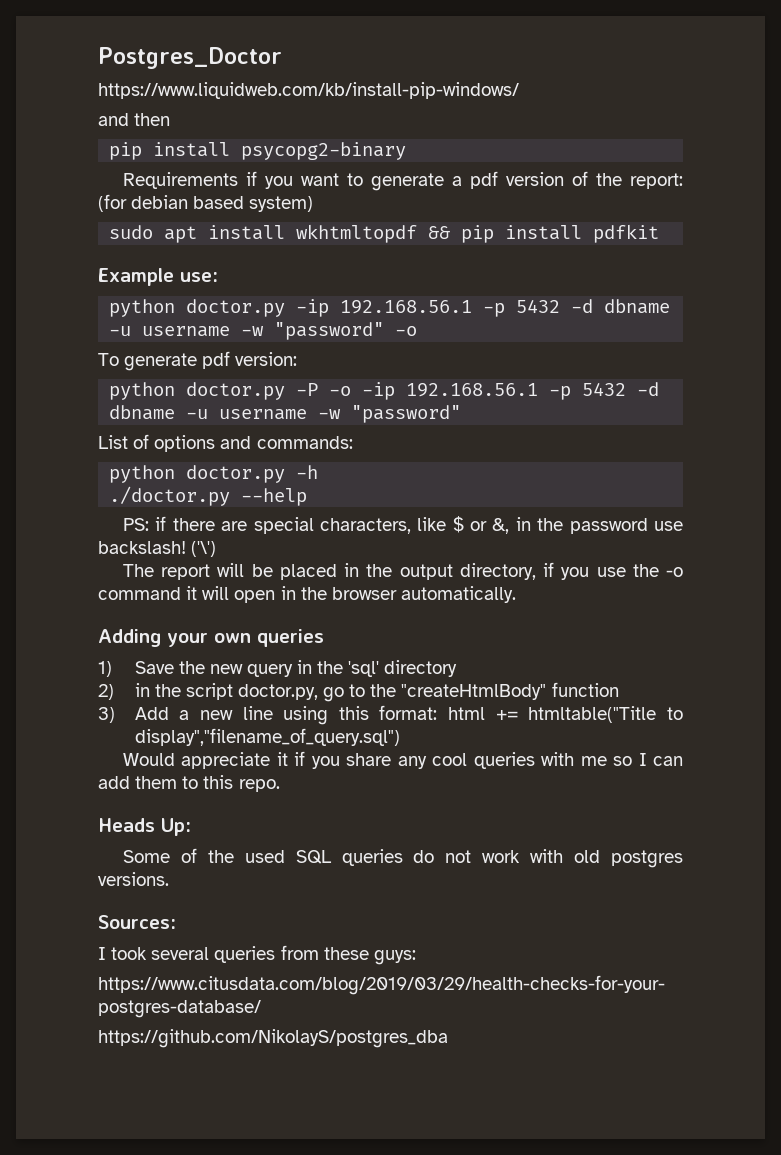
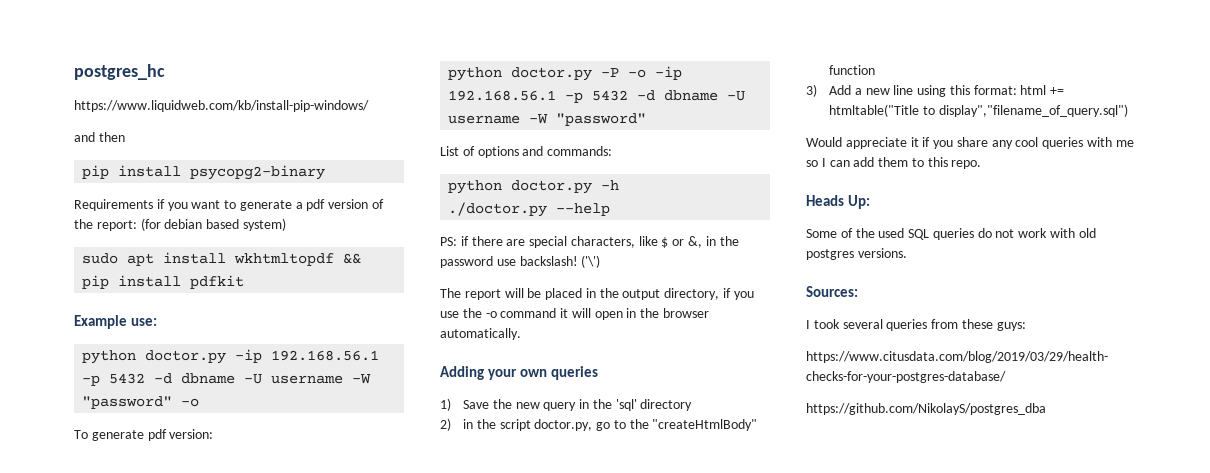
- Postgres_Doctor
+ postgres_hc
- python doctor.py -ip 192.168.56.1 -p 5432 -d dbname -u username -w "password" -o
+ python doctor.py -ip 192.168.56.1 -p 5432 -d dbname -U username -W "password" -o
- python doctor.py -P -o -ip 192.168.56.1 -p 5432 -d dbname -u username -w "password"
+ python doctor.py -P -o -ip 192.168.56.1 -p 5432 -d dbname -U username -W "password"

